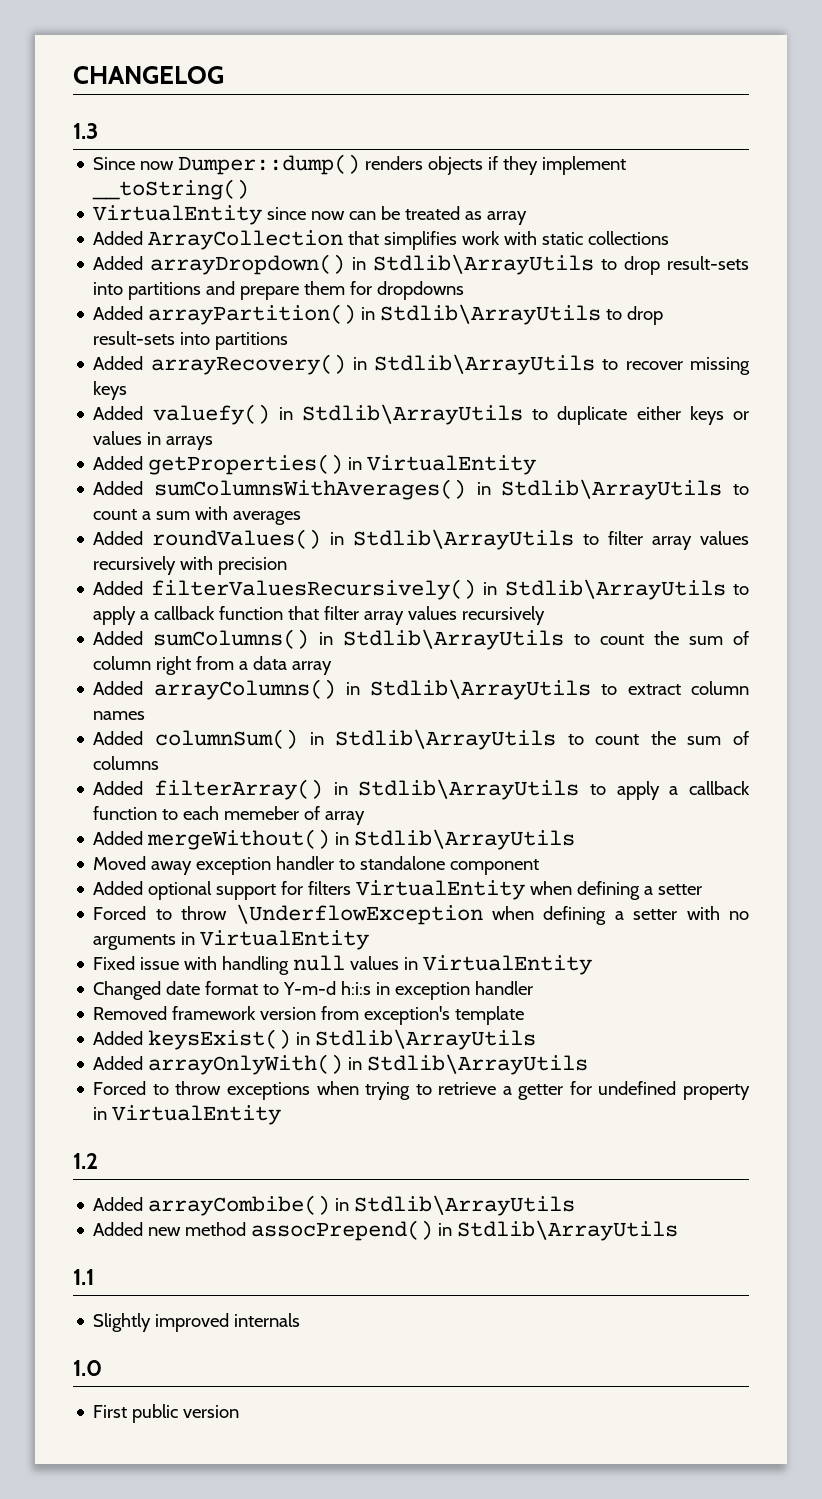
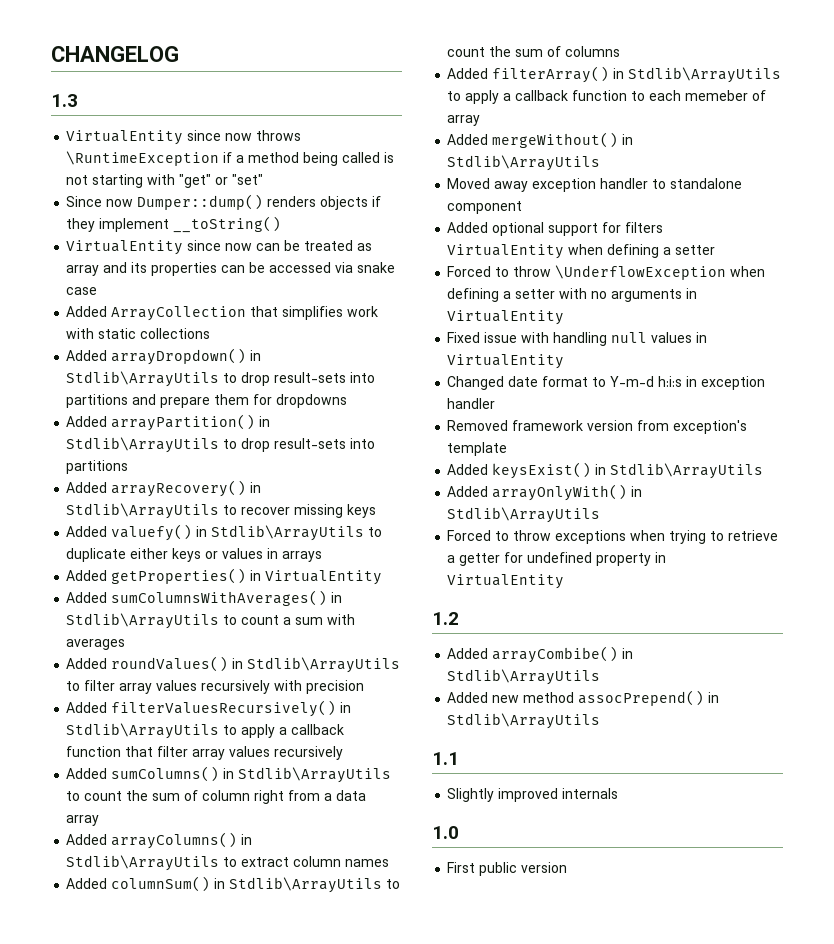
+ VirtualEntity since now throws \RuntimeException if a method being called is not starting with "get" or "set"
- VirtualEntity since now can be treated as array
+ VirtualEntity since now can be treated as array and its properties can be accessed via snake case

